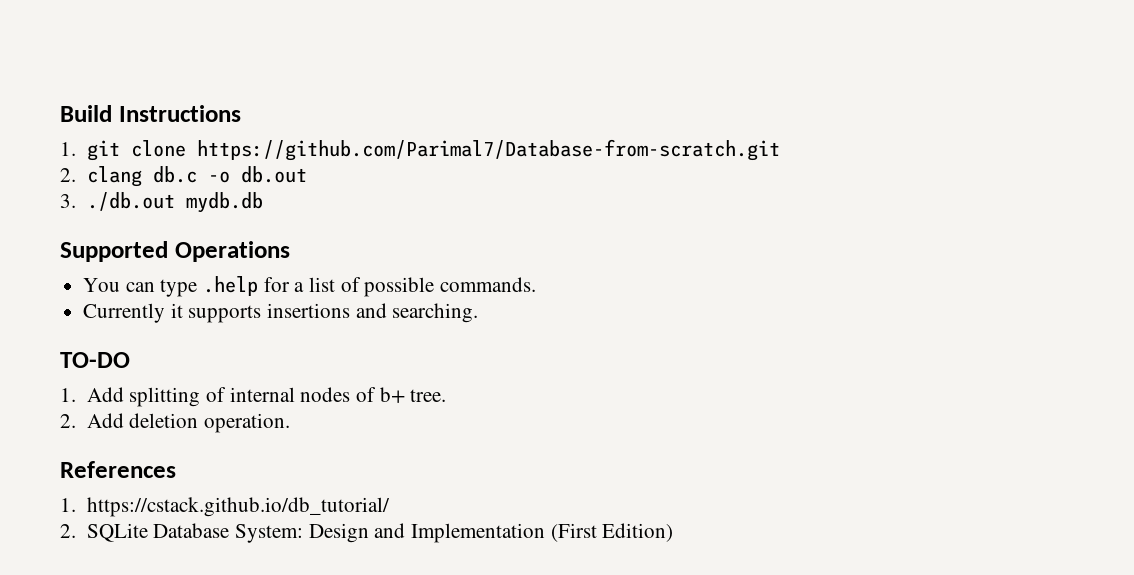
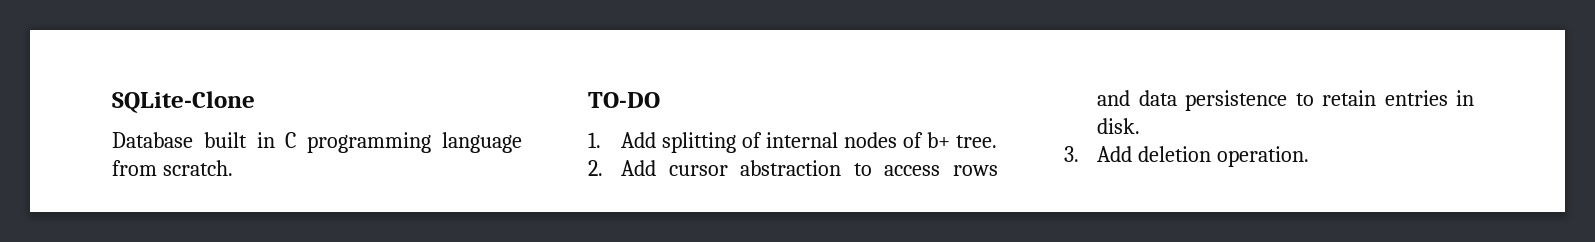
- Build Instructions
- 1. git clone https://github.com/Parimal7/Database-from-scratch.git
- 2. clang db.c -o db.out
- 3. ./db.out mydb.db
- Supported Operations
- You can type .help for a list of possible commands.
- Currently it supports insertions and searching.
+ SQLite-Clone
+ Database built in C programming language from scratch.
- 2. Add deletion operation.
- References
- 1. https://cstack.github.io/db_tutorial/
- 2. SQLite Database System: Design and Implementation (First Edition)
+ 2. Add cursor abstraction to access rows and data persistence to retain entries in disk.
+ 3. Add deletion operation.

